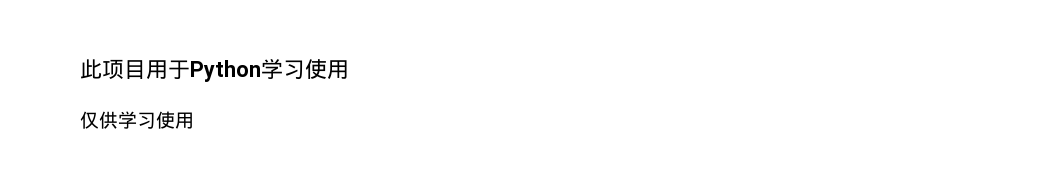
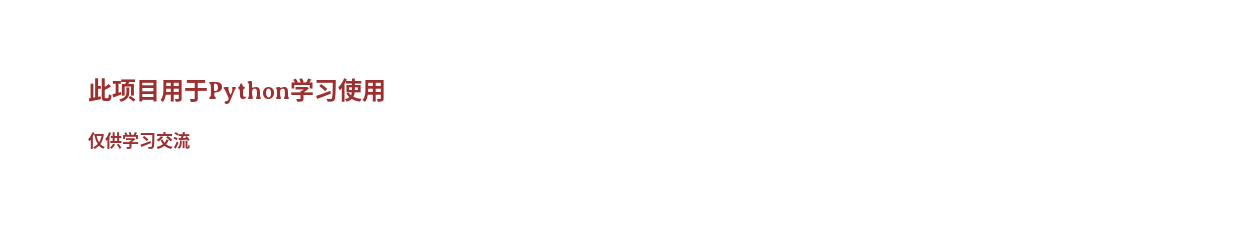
- 仅供学习使用
+ 仅供学习交流

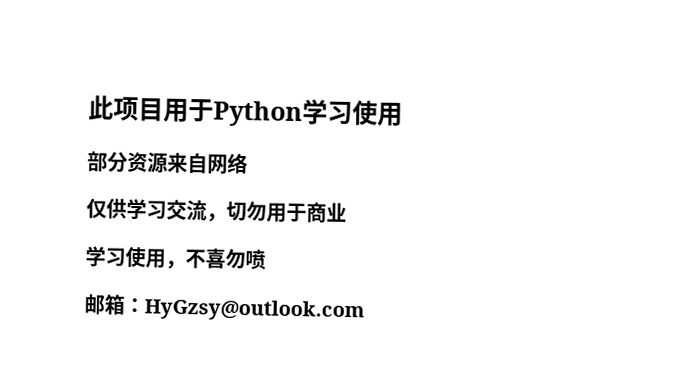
+ 部分资源来自网络
- 仅供学习交流
+ 仅供学习交流，切勿用于商业
+ 学习使用，不喜勿喷
+ 邮箱：HyGzsy@outlook.com

